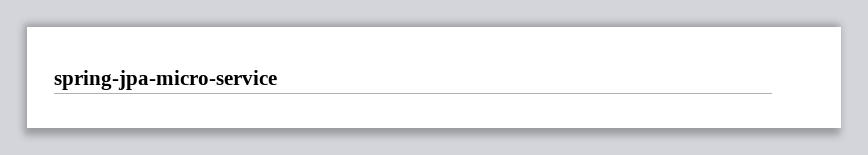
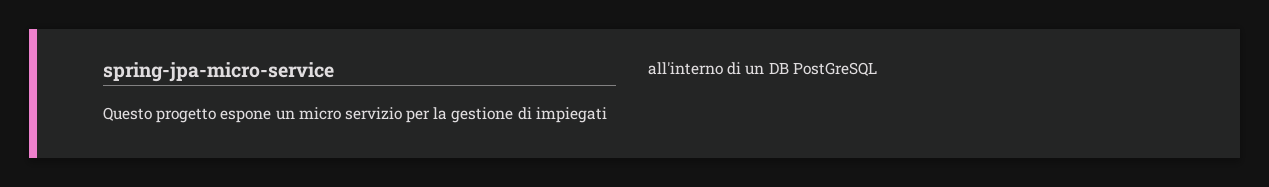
+ Questo progetto espone un micro servizio per la gestione di impiegati all'interno di un DB PostGreSQL

